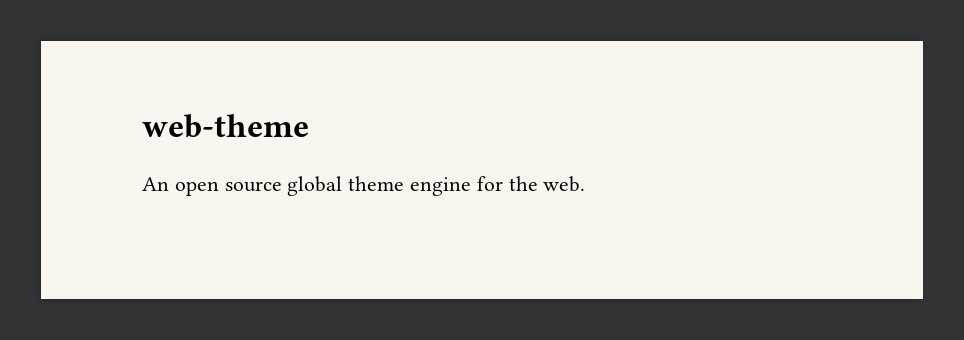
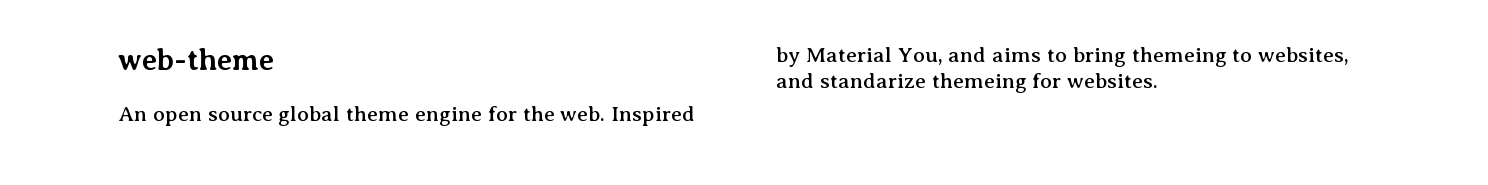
+ Inspired by Material You, and aims to bring themeing to websites, and standarize themeing for websites.

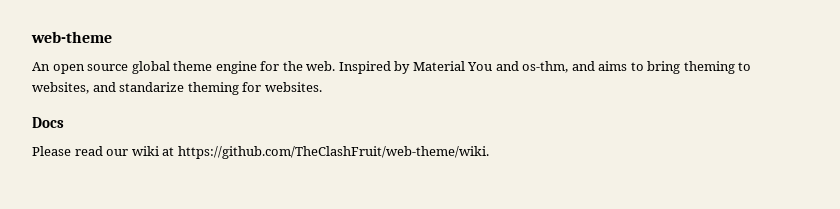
- Inspired by Material You, and aims to bring themeing to websites, and standarize themeing for websites.
+ Inspired by Material You and os-thm, and aims to bring theming to websites, and standarize theming for websites.
+ Docs
+ Please read our wiki at https://github.com/TheClashFruit/web-theme/wiki.

